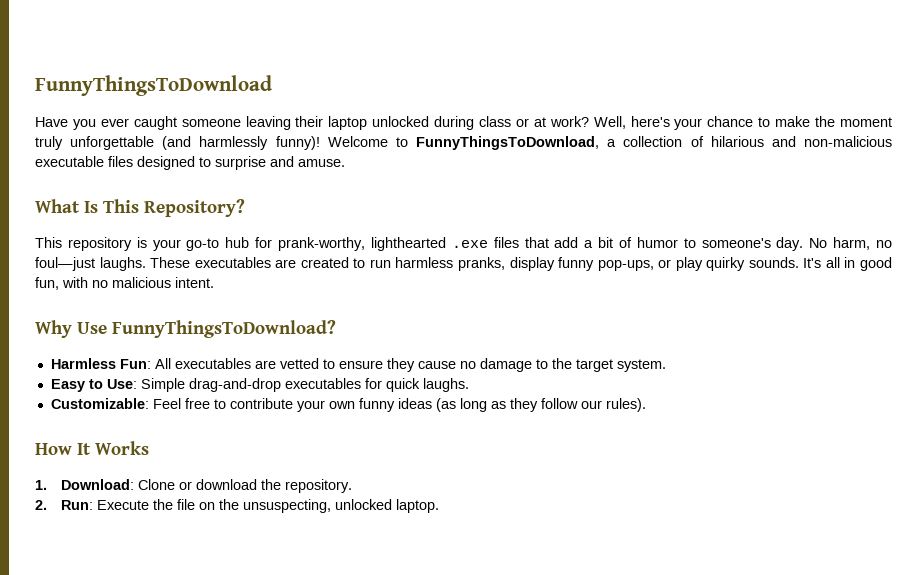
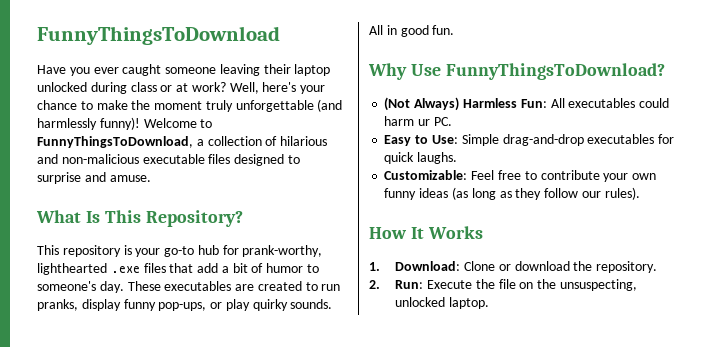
- No harm, no foul—just laughs.
- These executables are created to run harmless pranks, display funny pop-ups, or play quirky sounds.
+ These executables are created to run pranks, display funny pop-ups, or play quirky sounds.
- It's all in good fun, with no malicious intent.
+ All in good fun.
- Harmless Fun: All executables are vetted to ensure they cause no damage to the target system.
+ (Not Always) Harmless Fun: All executables could harm ur PC.

